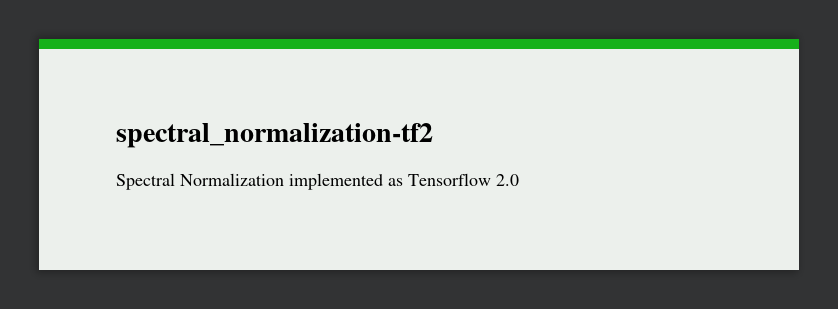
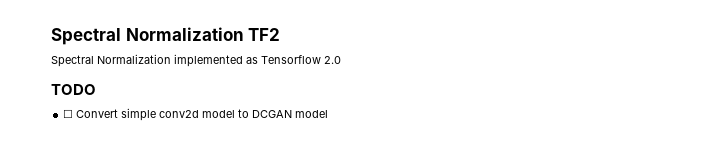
- spectral_normalization-tf2
+ Spectral Normalization TF2
+ TODO
+ ☐ Convert simple conv2d model to DCGAN model

